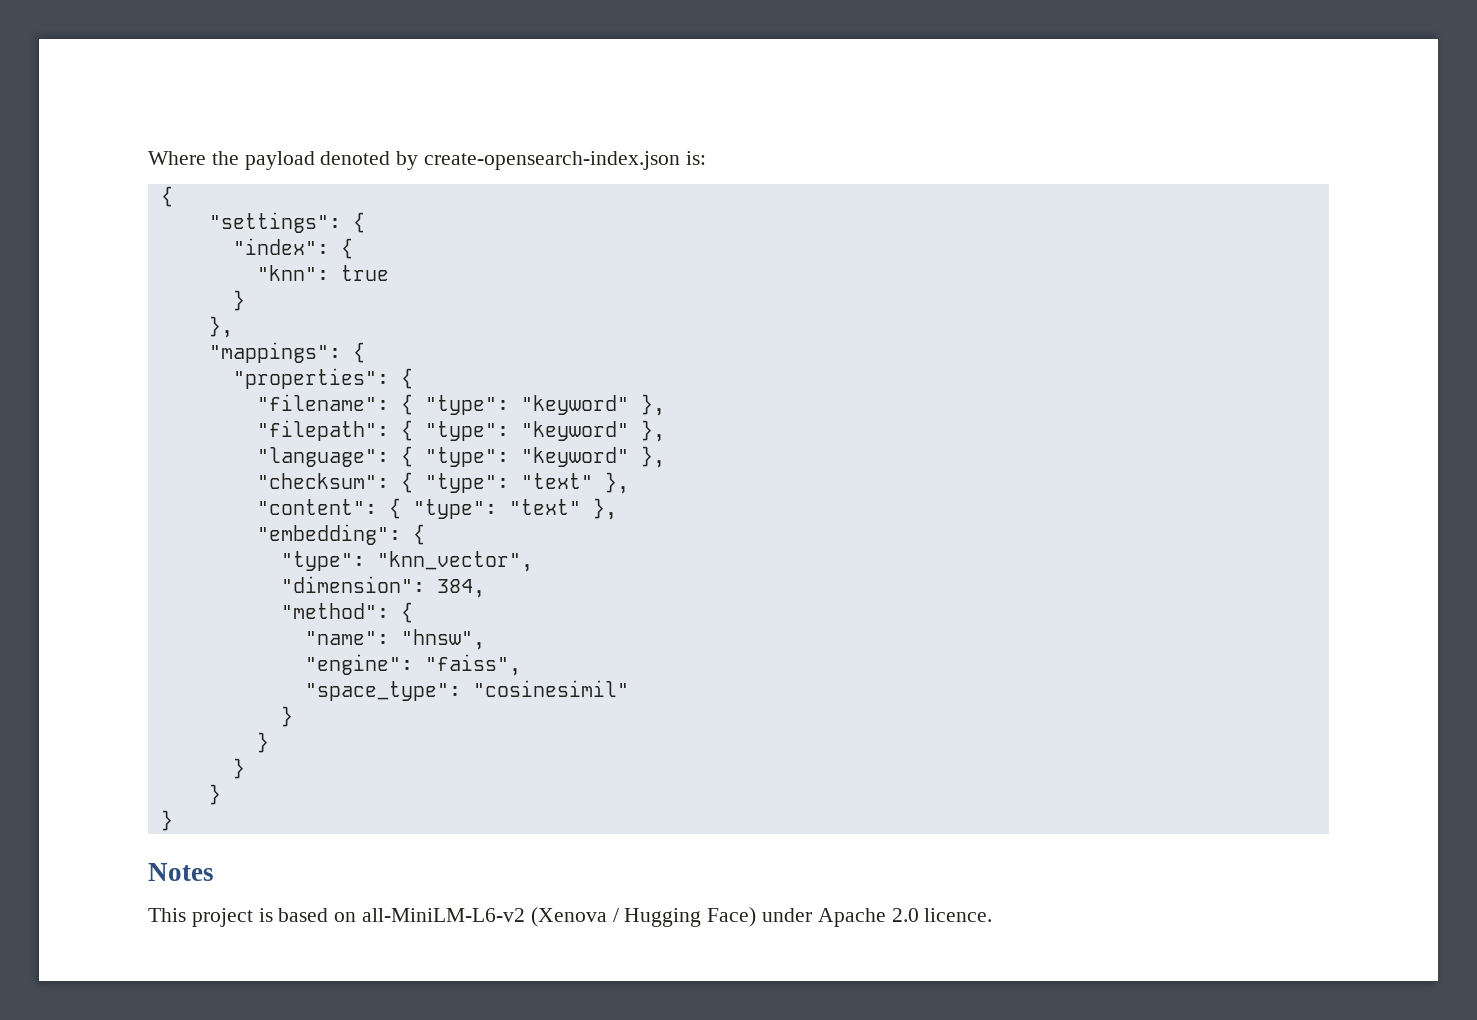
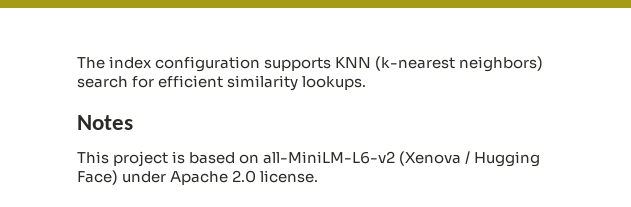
- Where the payload denoted by create-opensearch-index.json is:
- {
- "settings": {
- "index": {
- "knn": true
- }
- },
- "mappings": {
- "properties": {
- "filename": { "type": "keyword" },
- "filepath": { "type": "keyword" },
- "language": { "type": "keyword" },
- "checksum": { "type": "text" },
- "content": { "type": "text" },
- "embedding": {
- "type": "knn_vector",
- "dimension": 384,
- "method": {
- "name": "hnsw",
- "engine": "faiss",
- "space_type": "cosinesimil"
- }
- }
- }
- }
- }
+ The index configuration supports KNN (k-nearest neighbors) search for efficient similarity lookups.
- This project is based on all-MiniLM-L6-v2 (Xenova / Hugging Face) under Apache 2.0 licence.
+ This project is based on all-MiniLM-L6-v2 (Xenova / Hugging Face) under Apache 2.0 license.

